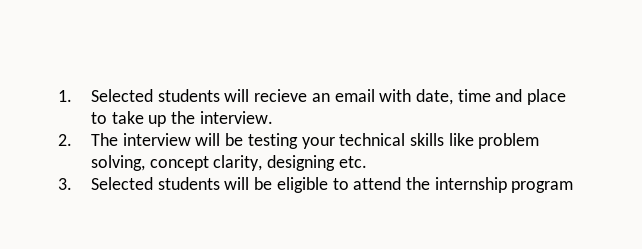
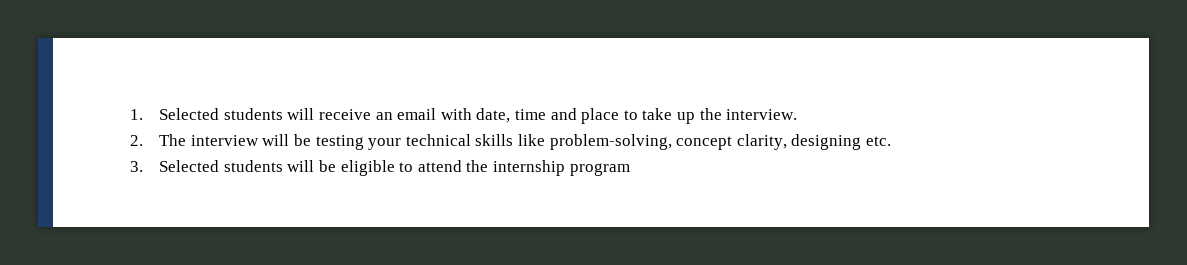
- 1. Selected students will recieve an email with date, time and place to take up the interview.
+ 1. Selected students will receive an email with date, time and place to take up the interview.
- 2. The interview will be testing your technical skills like problem solving, concept clarity, designing etc.
+ 2. The interview will be testing your technical skills like problem-solving, concept clarity, designing etc.

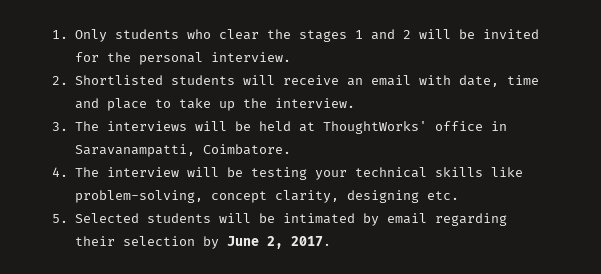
- 1. Selected students will receive an email with date, time and place to take up the interview.
+ 1. Only students who clear the stages 1 and 2 will be invited for the personal interview.
+ 2. Shortlisted students will receive an email with date, time and place to take up the interview.
- 2. The interview will be testing your technical skills like problem-solving, concept clarity, designing etc.
+ 3. The interviews will be held at ThoughtWorks' office in Saravanampatti, Coimbatore.
+ 4. The interview will be testing your technical skills like problem-solving, concept clarity, designing etc.
- 3. Selected students will be eligible to attend the internship program
+ 5. Selected students will be intimated by email regarding their selection by June 2, 2017.

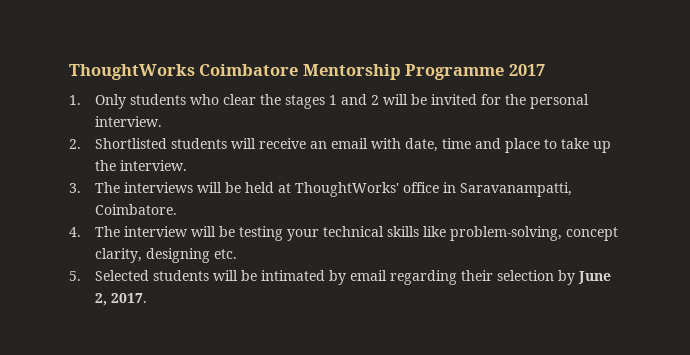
+ ThoughtWorks Coimbatore Mentorship Programme 2017

